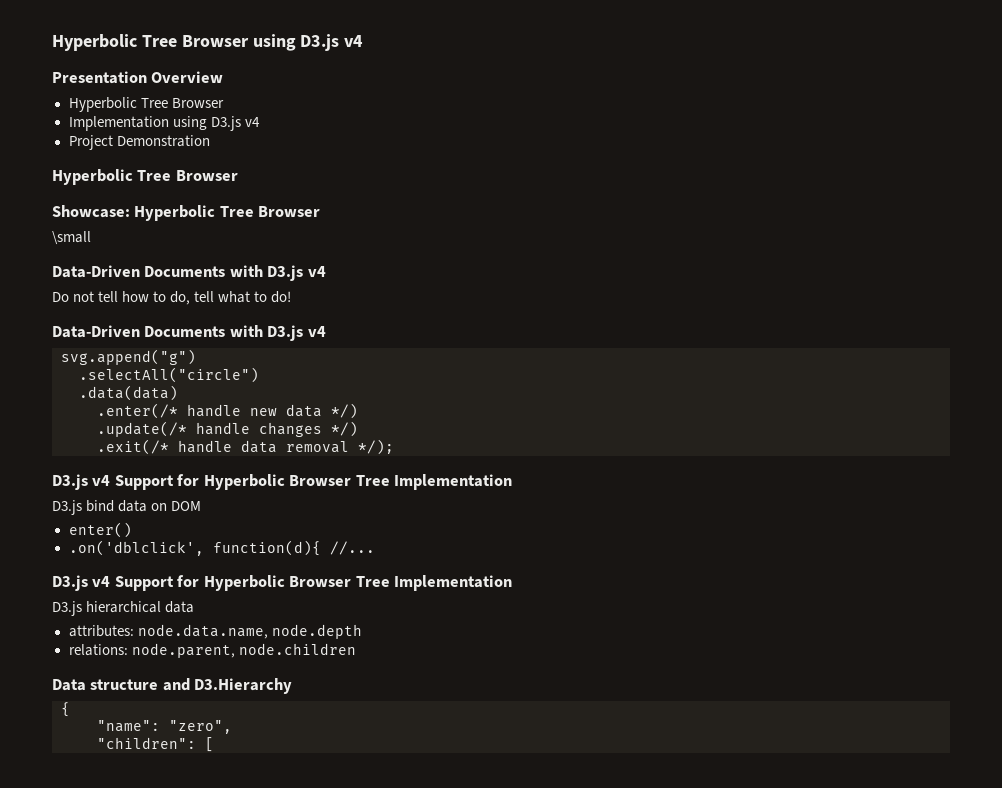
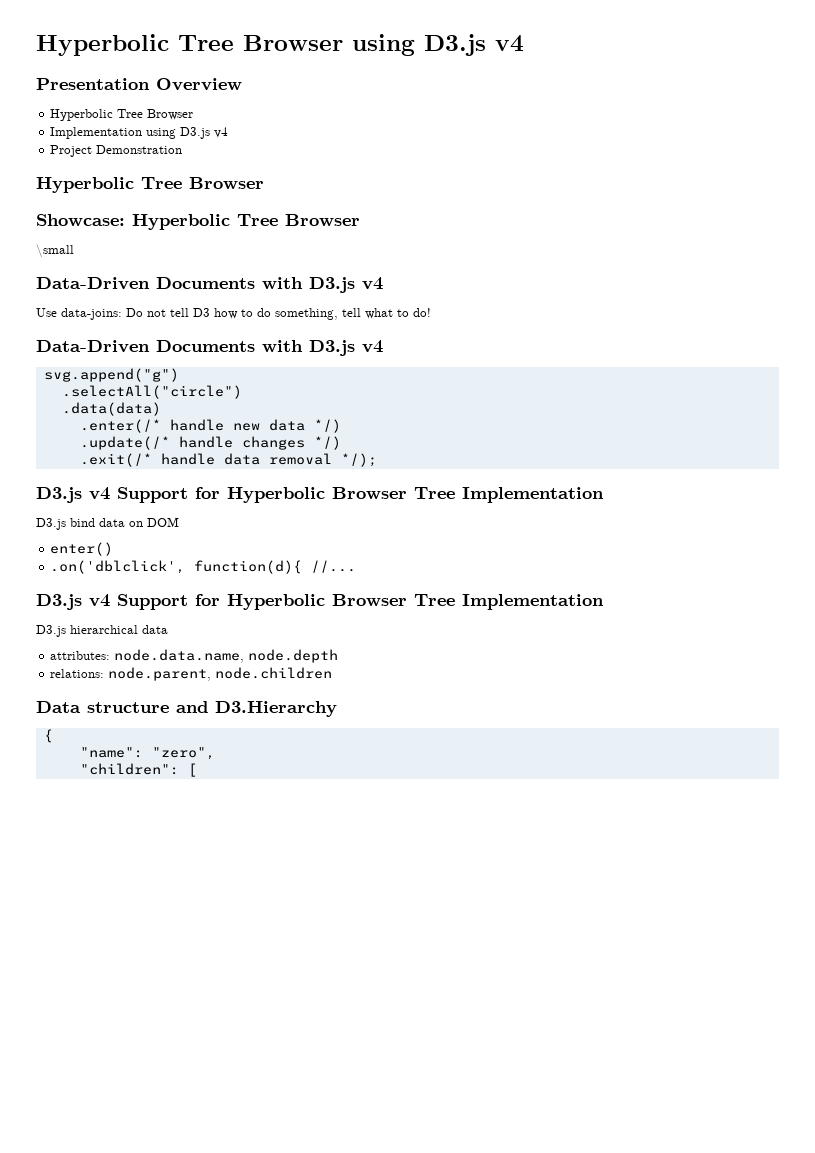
- Do not tell how to do, tell what to do!
+ Use data-joins: Do not tell D3 how to do something, tell what to do!

